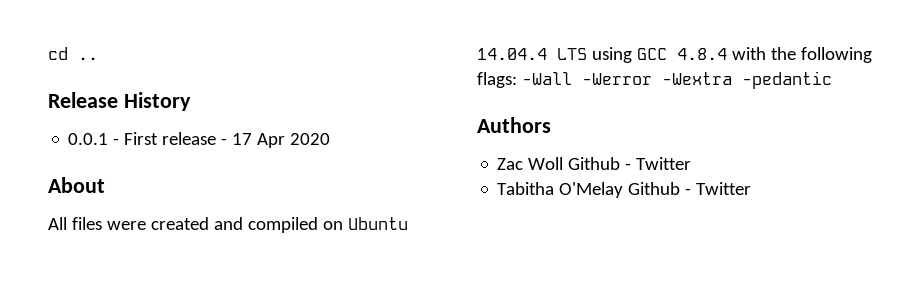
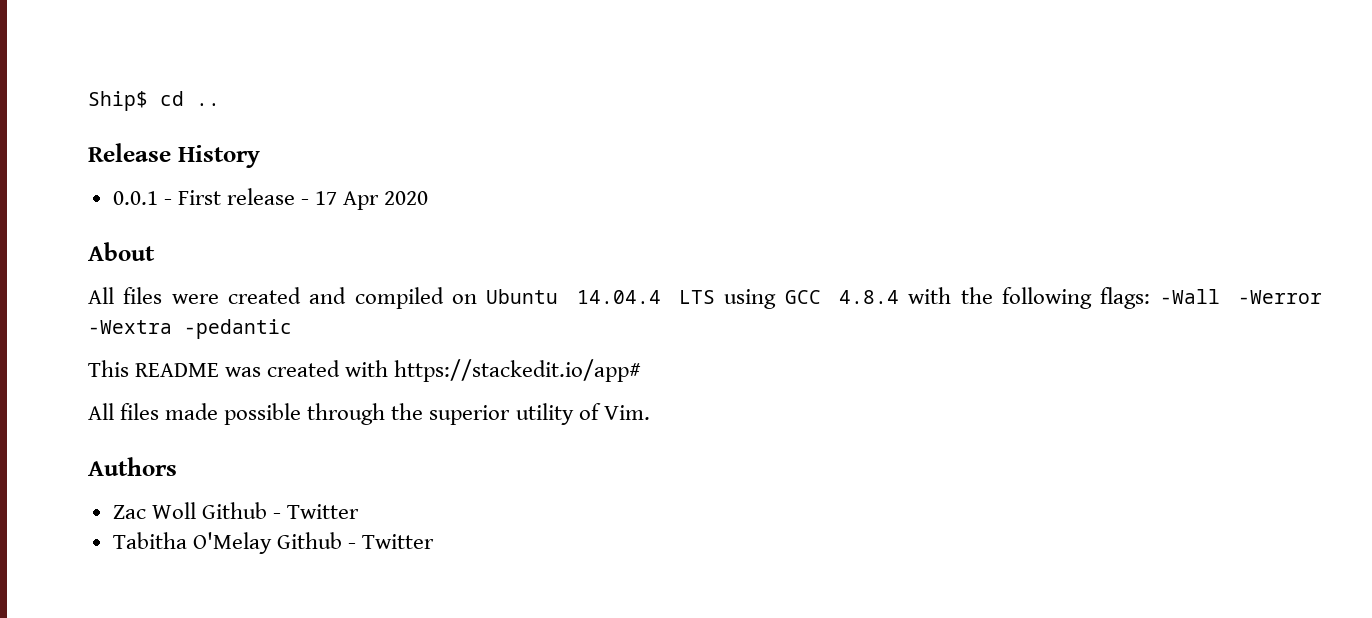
- cd ..
+ Ship$ cd ..
+ This README was created with https://stackedit.io/app#
+ All files made possible through the superior utility of Vim.

